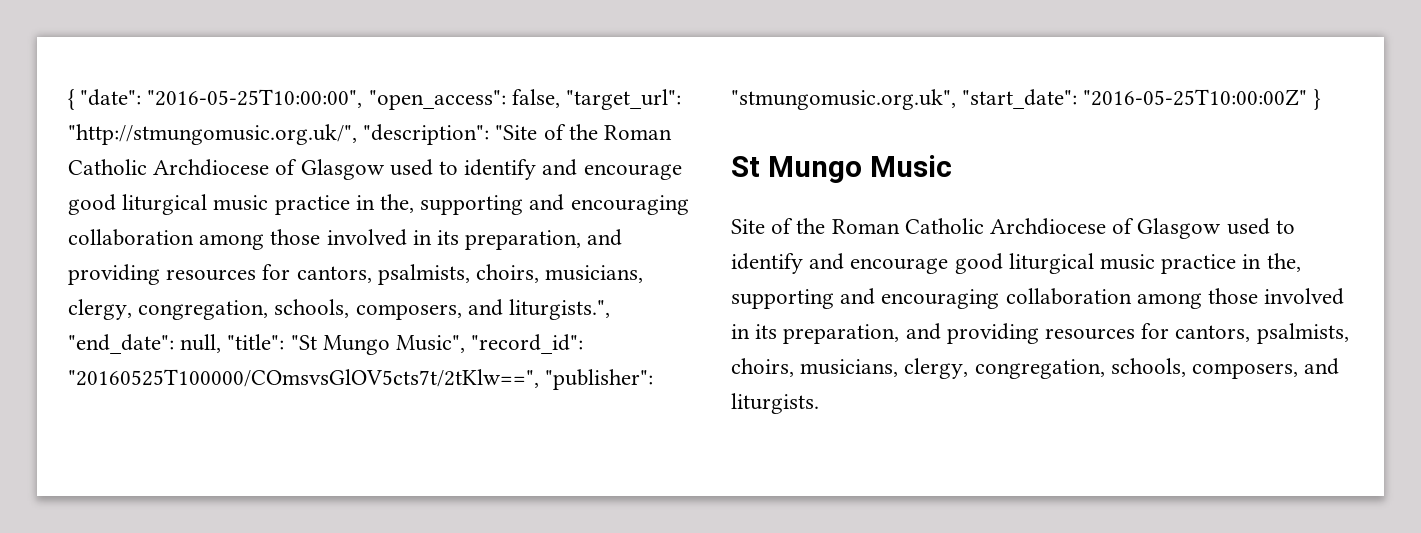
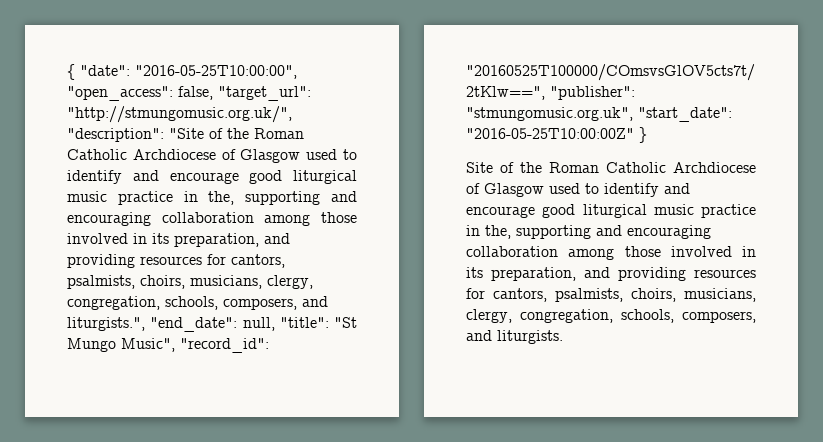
- St Mungo Music

